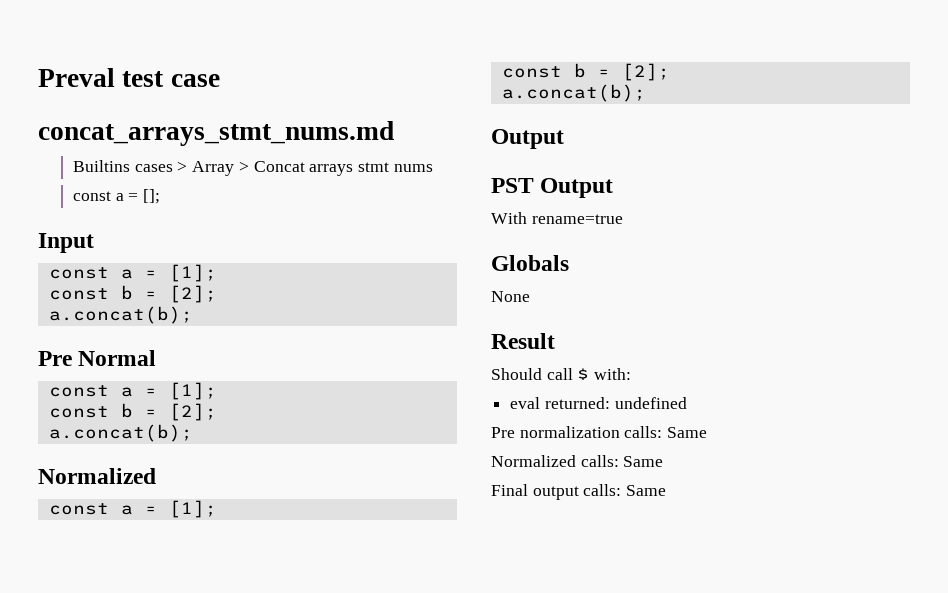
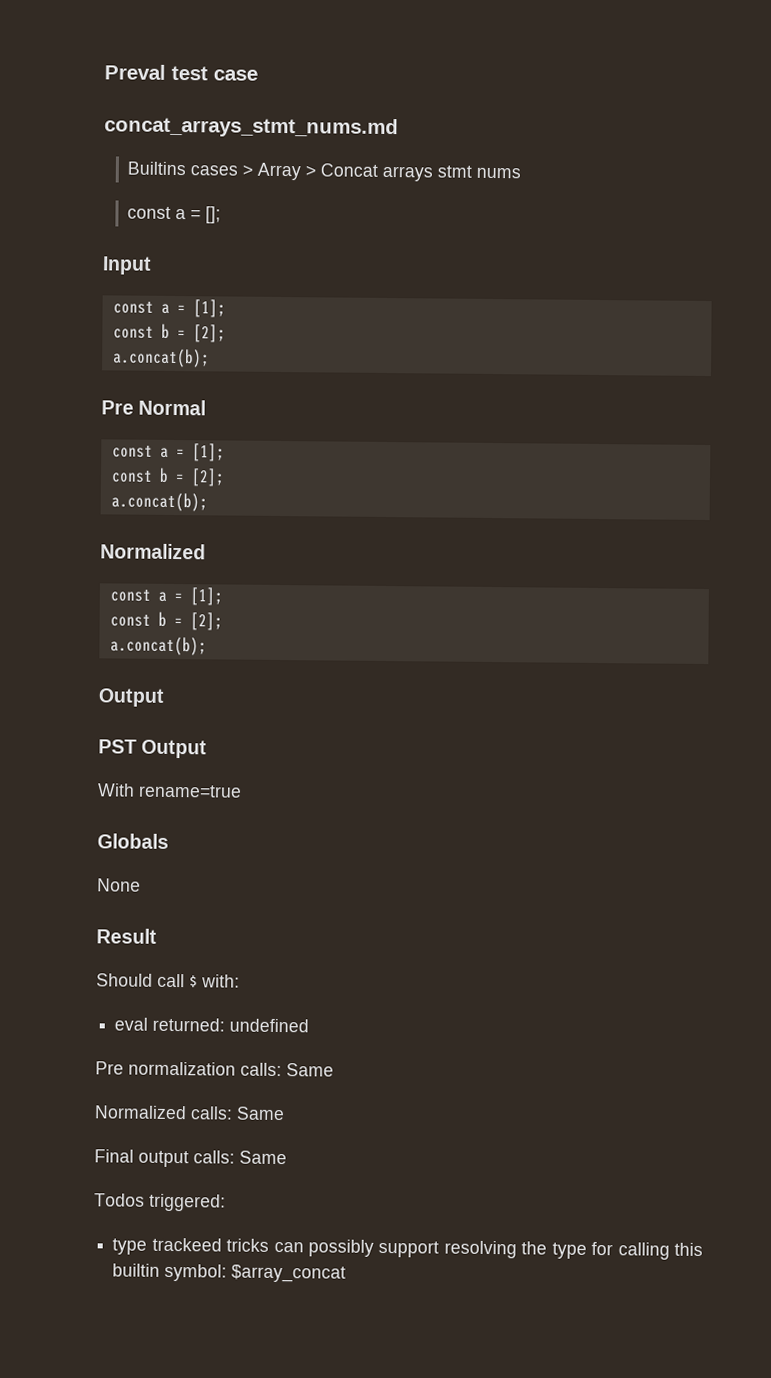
+ Todos triggered:
+ type trackeed tricks can possibly support resolving the type for calling this builtin symbol: $array_concat

